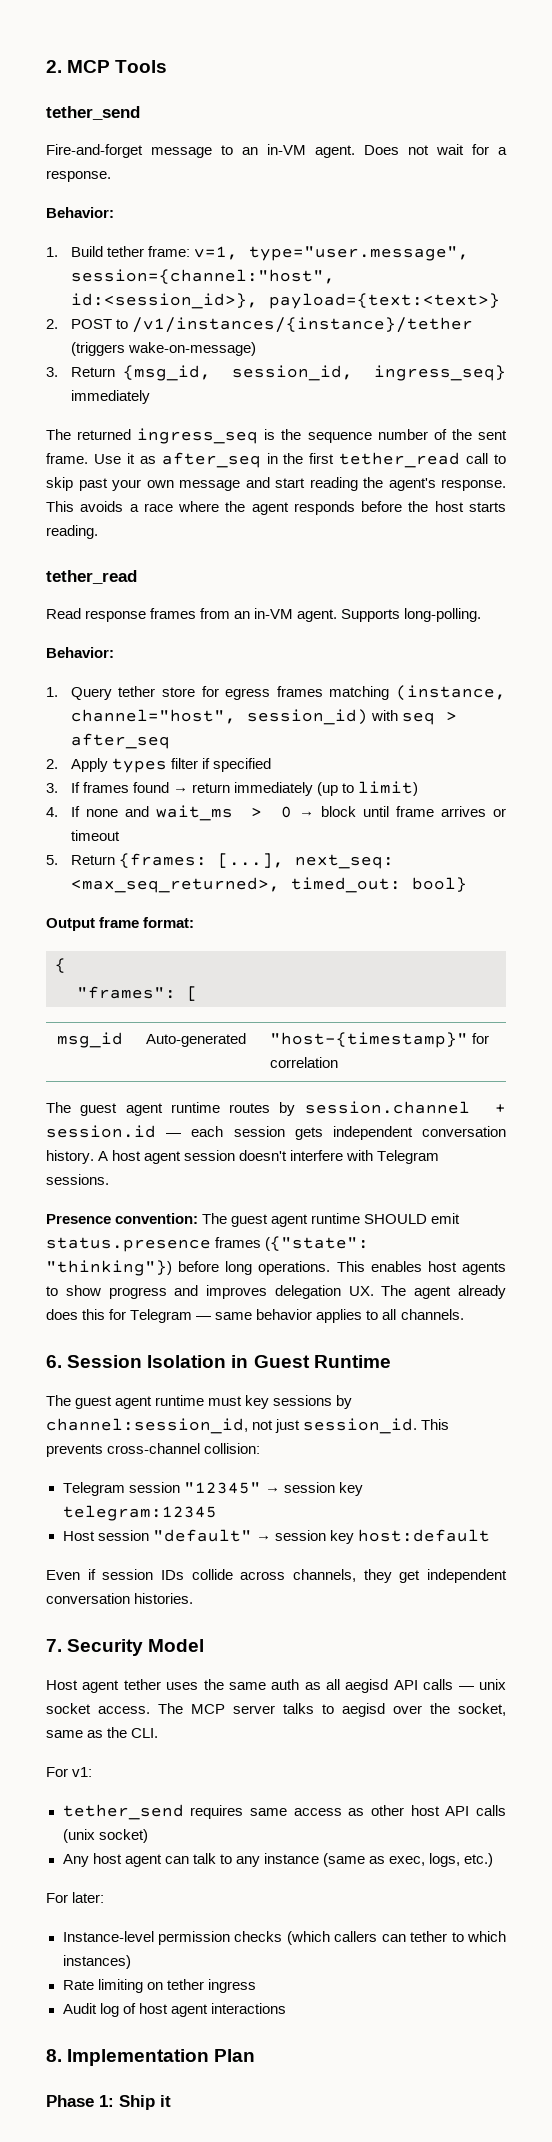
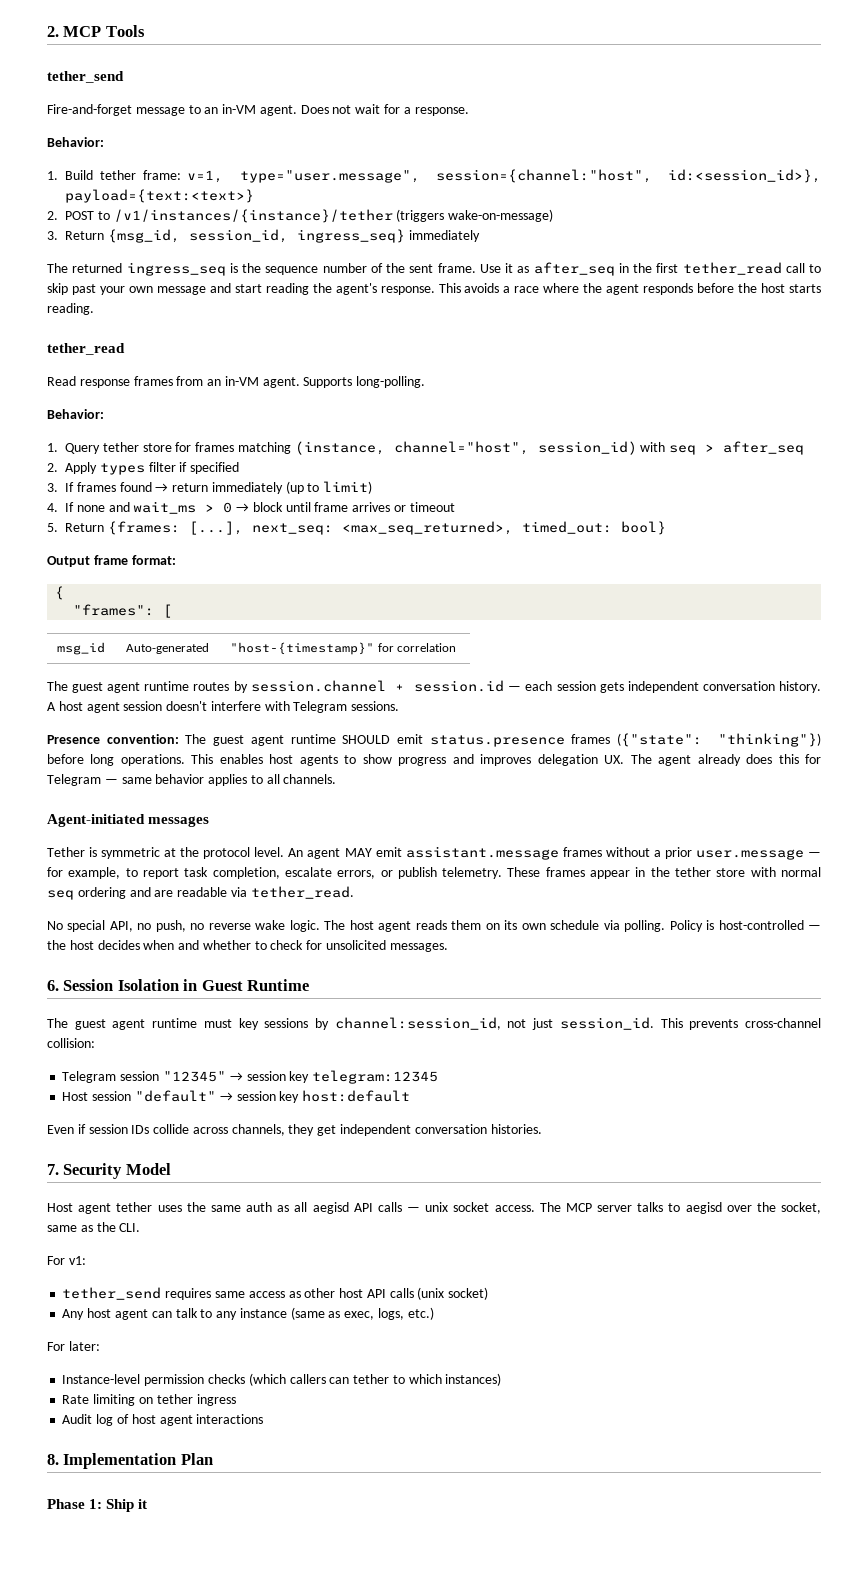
- 1. Query tether store for egress frames matching (instance, channel="host", session_id) with seq > after_seq
+ 1. Query tether store for frames matching (instance, channel="host", session_id) with seq > after_seq
+ Agent-initiated messages
+ Tether is symmetric at the protocol level. An agent MAY emit assistant.message frames without a prior user.message — for example, to report task completion, escalate errors, or publish telemetry. These frames appear in the tether store with normal seq ordering and are readable via tether_read.
+ No special API, no push, no reverse wake logic. The host agent reads them on its own schedule via polling. Policy is host-controlled — the host decides when and whether to check for unsolicited messages.

